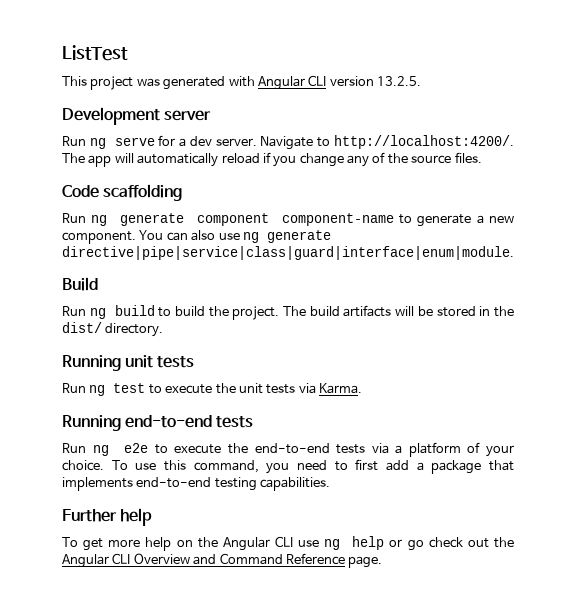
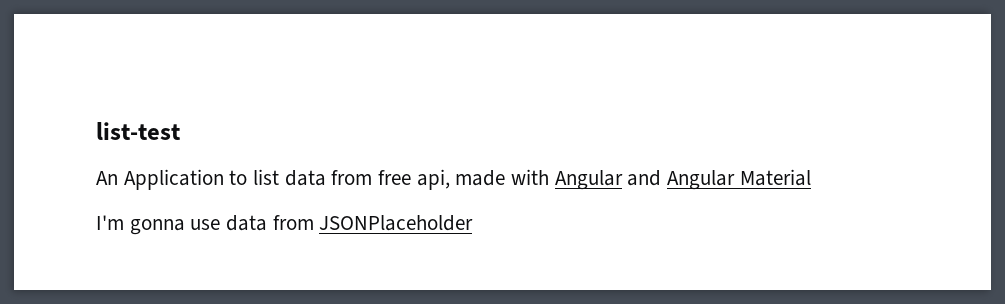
- ListTest
- This project was generated with Angular CLI version 13.2.5.
- Development server
- Run ng serve for a dev server. Navigate to http://localhost:4200/. The app will automatically reload if you change any of the source files.
- Code scaffolding
- Run ng generate component component-name to generate a new component. You can also use ng generate directive|pipe|service|class|guard|interface|enum|module.
- Build
- Run ng build to build the project. The build artifacts will be stored in the dist/ directory.
- Running unit tests
- Run ng test to execute the unit tests via Karma.
- Running end-to-end tests
- Run ng e2e to execute the end-to-end tests via a platform of your choice. To use this command, you need to first add a package that implements end-to-end testing capabilities.
- Further help
- To get more help on the Angular CLI use ng help or go check out the Angular CLI Overview and Command Reference page.
+ list-test
+ An Application to list data from free api, made with Angular and Angular Material
+ I'm gonna use data from JSONPlaceholder

